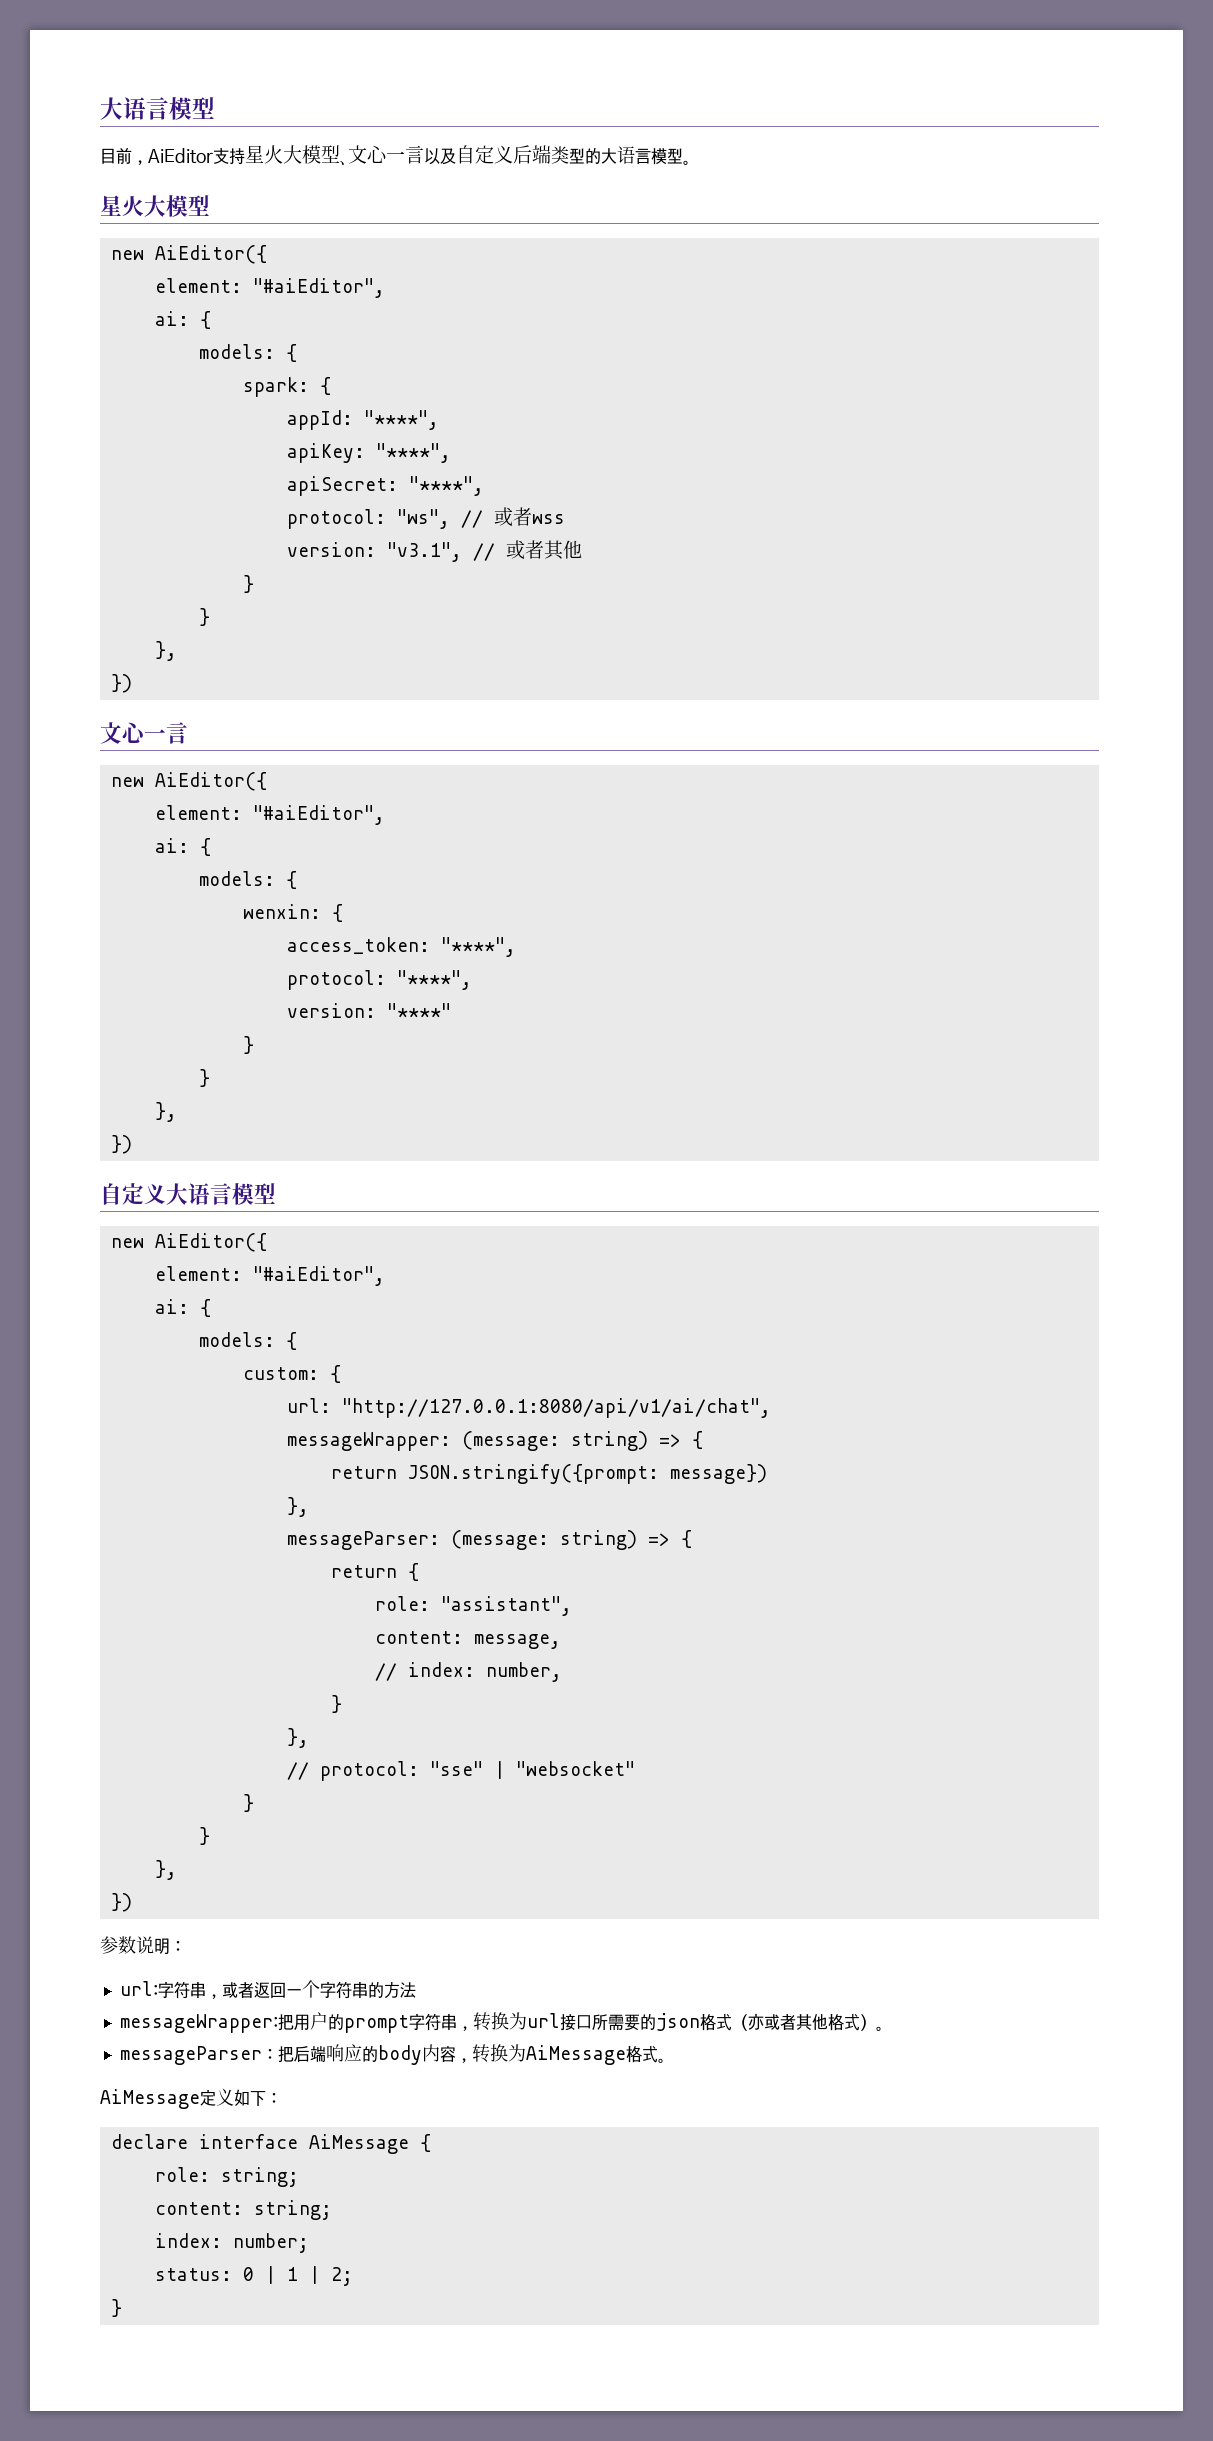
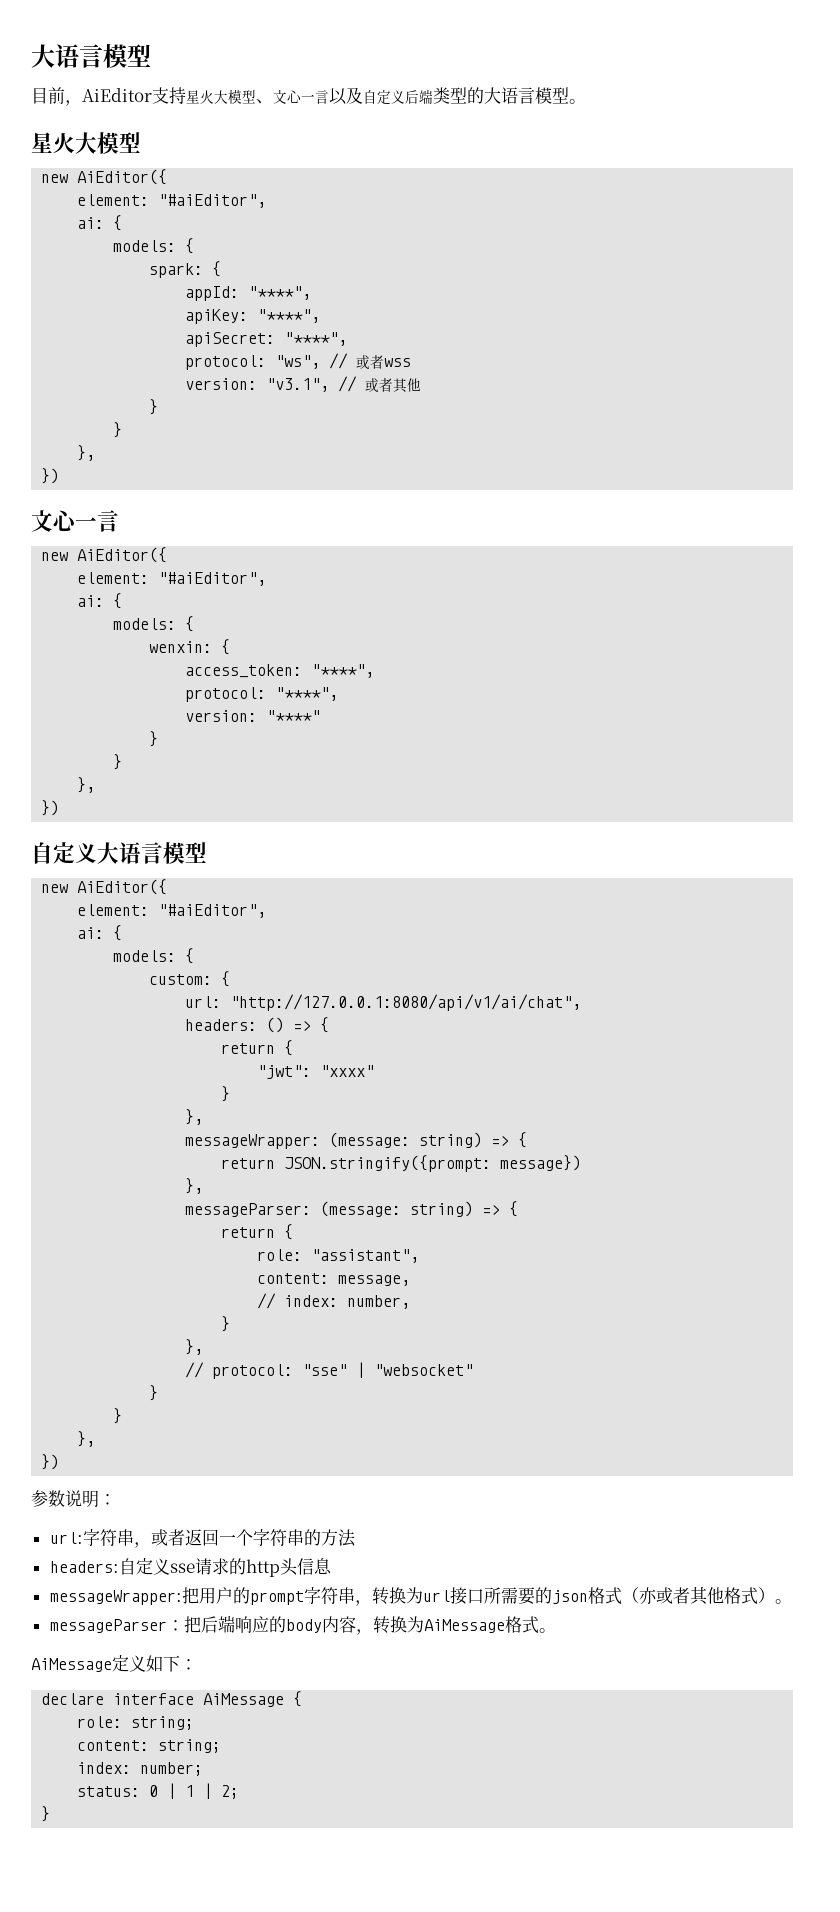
+ headers: () => {
+ return {
+ "jwt": "xxxx"
+ }
+ },
+ headers:自定义sse请求的http头信息

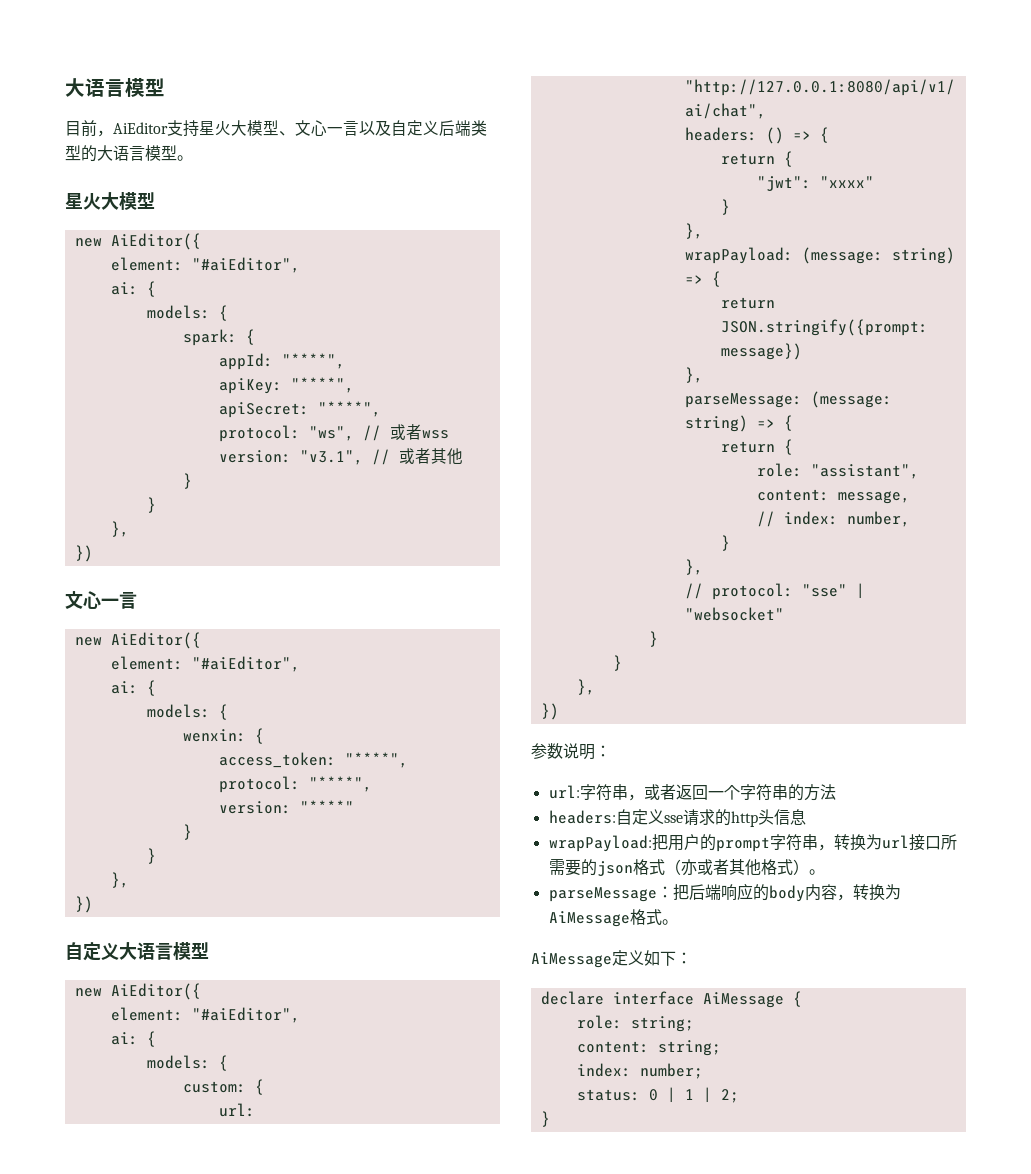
- messageWrapper: (message: string) => {
+ wrapPayload: (message: string) => {
- messageParser: (message: string) => {
+ parseMessage: (message: string) => {
- messageWrapper:把用户的prompt字符串，转换为url接口所需要的json格式（亦或者其他格式）。
+ wrapPayload:把用户的prompt字符串，转换为url接口所需要的json格式（亦或者其他格式）。
- messageParser：把后端响应的body内容，转换为AiMessage格式。
+ parseMessage：把后端响应的body内容，转换为AiMessage格式。

